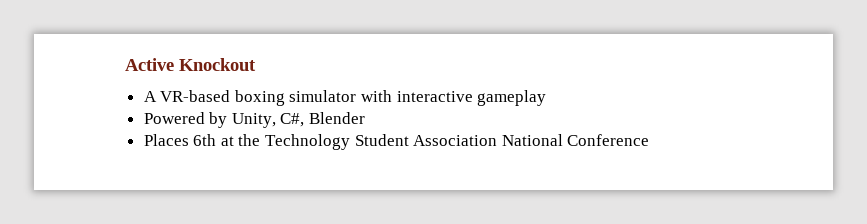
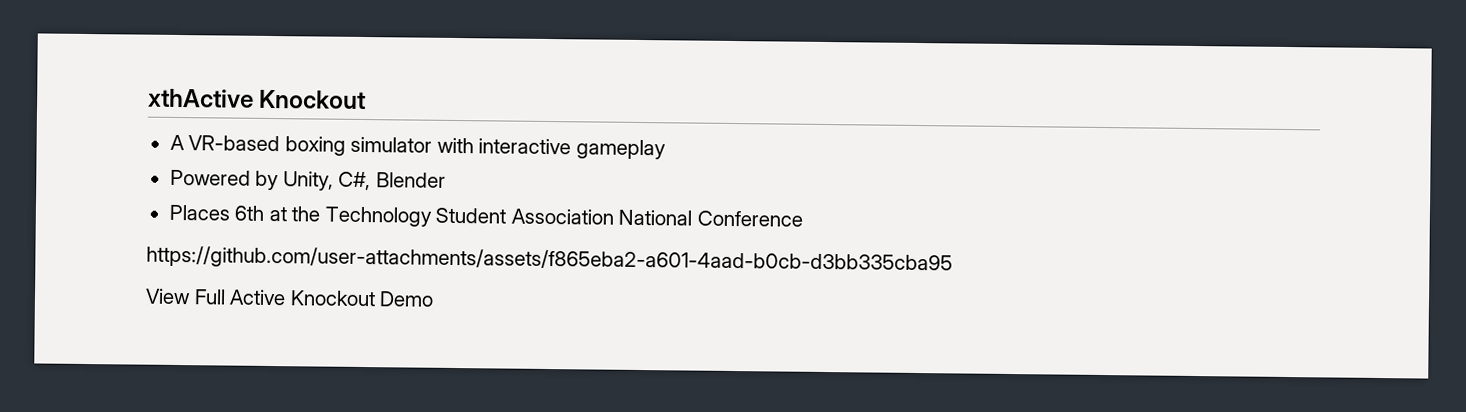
- Active Knockout
+ xthActive Knockout
+ https://github.com/user-attachments/assets/f865eba2-a601-4aad-b0cb-d3bb335cba95
+ View Full Active Knockout Demo

